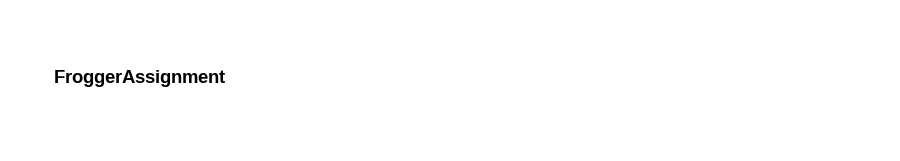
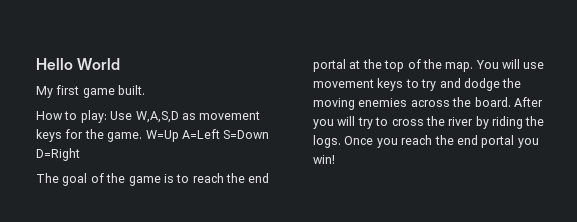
- FroggerAssignment
+ Hello World
+ My first game built.
+ How to play: Use W,A,S,D as movement keys for the game. W=Up A=Left S=Down D=Right
+ The goal of the game is to reach the end portal at the top of the map. You will use movement keys to try and dodge the moving enemies across the board. After you will try to cross the river by riding the logs. Once you reach the end portal you win!

